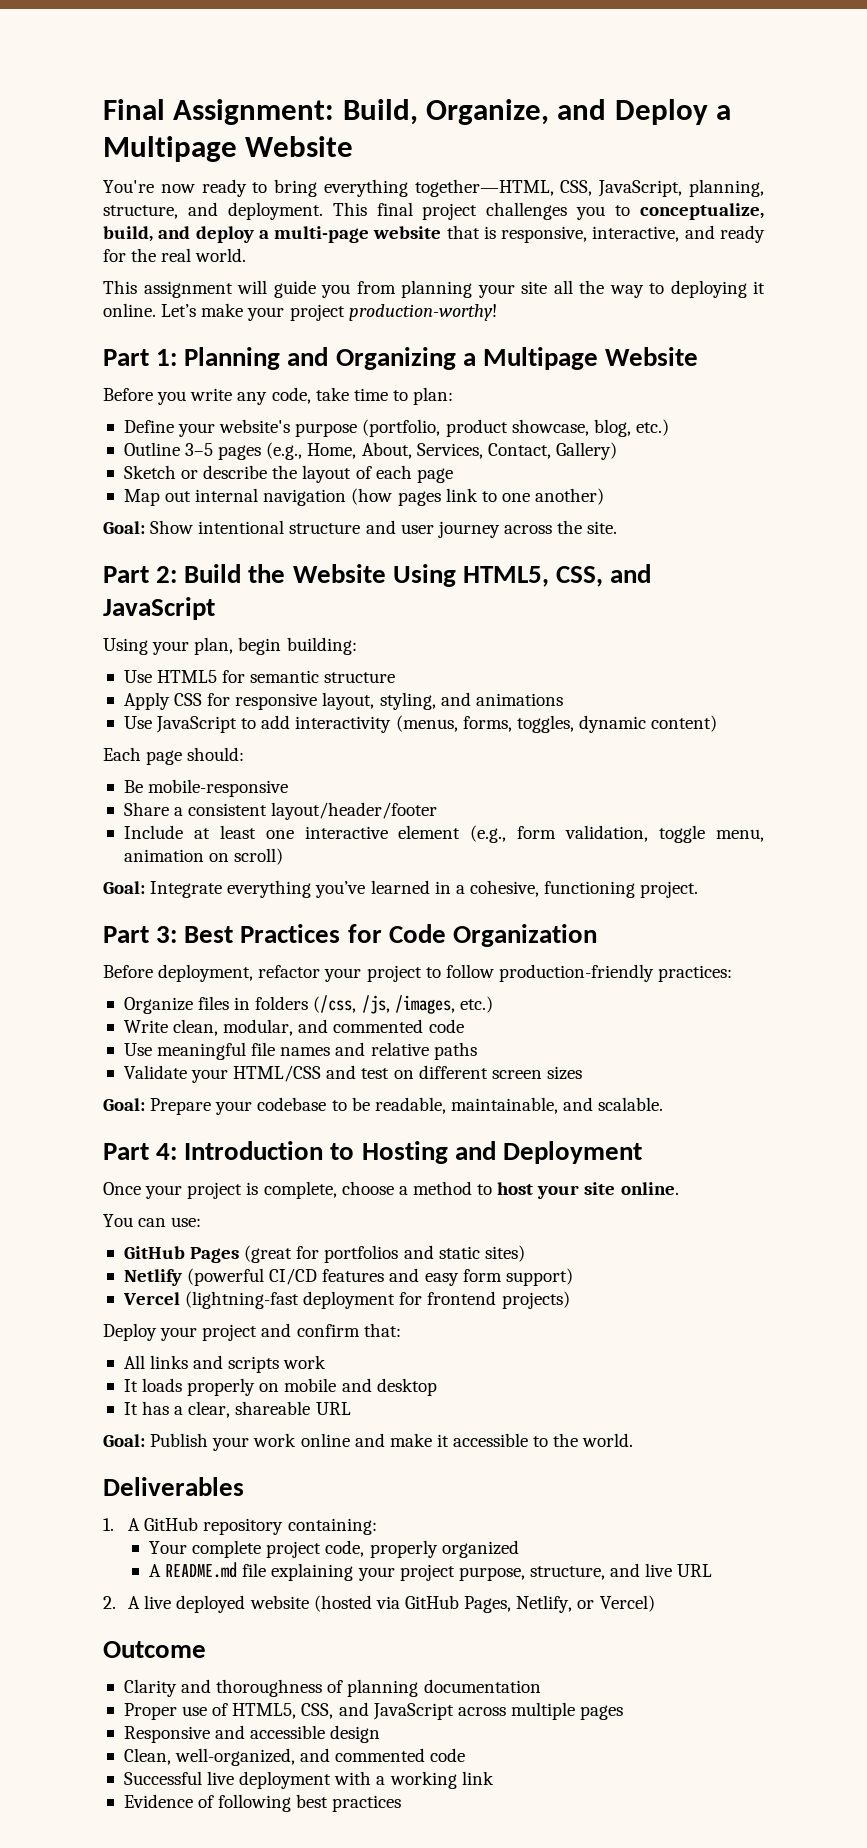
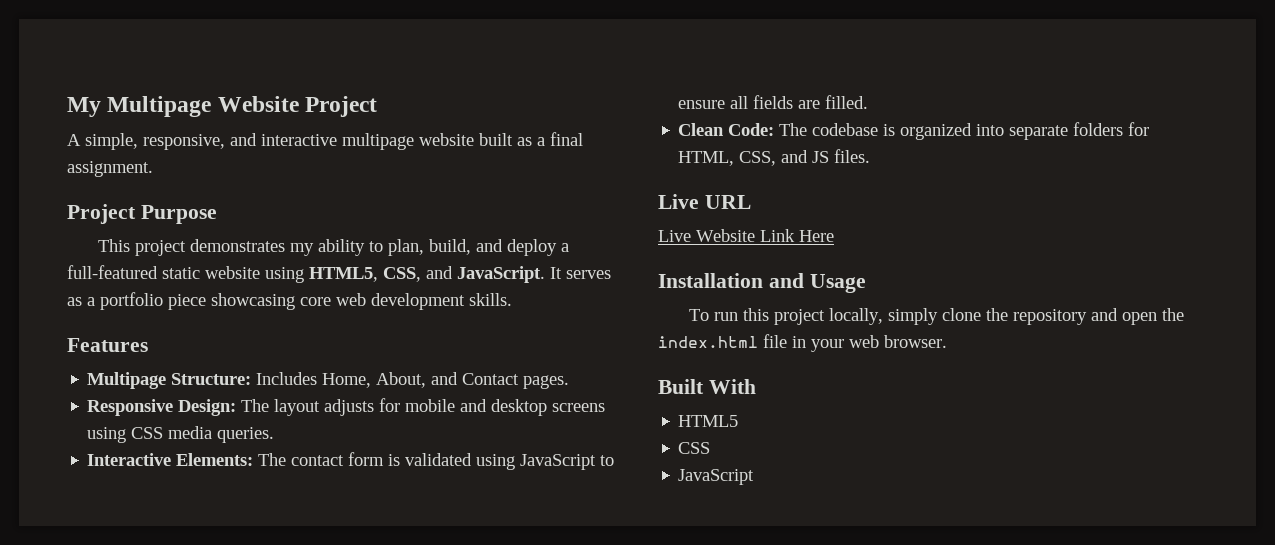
- Final Assignment: Build, Organize, and Deploy a Multipage Website
- You're now ready to bring everything together—HTML, CSS, JavaScript, planning, structure, and deployment. This final project challenges you to conceptualize, build, and deploy a multi-page website that is responsive, interactive, and ready for the real world.
- This assignment will guide you from planning your site all the way to deploying it online. Let’s make your project production-worthy!
- Part 1: Planning and Organizing a Multipage Website
- Before you write any code, take time to plan:
- Define your website's purpose (portfolio, product showcase, blog, etc.)
- Outline 3–5 pages (e.g., Home, About, Services, Contact, Gallery)
- Sketch or describe the layout of each page
- Map out internal navigation (how pages link to one another)
- Goal: Show intentional structure and user journey across the site.
- Part 2: Build the Website Using HTML5, CSS, and JavaScript
- Using your plan, begin building:
- Use HTML5 for semantic structure
- Apply CSS for responsive layout, styling, and animations
- Use JavaScript to add interactivity (menus, forms, toggles, dynamic content)
- Each page should:
- Be mobile-responsive
- Share a consistent layout/header/footer
- Include at least one interactive element (e.g., form validation, toggle menu, animation on scroll)
- Goal: Integrate everything you’ve learned in a cohesive, functioning project.
- Part 3: Best Practices for Code Organization
- Before deployment, refactor your project to follow production-friendly practices:
- Organize files in folders (/css, /js, /images, etc.)
- Write clean, modular, and commented code
- Use meaningful file names and relative paths
- Validate your HTML/CSS and test on different screen sizes
- Goal: Prepare your codebase to be readable, maintainable, and scalable.
- Part 4: Introduction to Hosting and Deployment
- Once your project is complete, choose a method to host your site online.
- You can use:
- GitHub Pages (great for portfolios and static sites)
- Netlify (powerful CI/CD features and easy form support)
- Vercel (lightning-fast deployment for frontend projects)
- Deploy your project and confirm that:
- All links and scripts work
- It loads properly on mobile and desktop
- It has a clear, shareable URL
- Goal: Publish your work online and make it accessible to the world.
- Deliverables
- 1. A GitHub repository containing:
- Your complete project code, properly organized
- A README.md file explaining your project purpose, structure, and live URL
- 2. A live deployed website (hosted via GitHub Pages, Netlify, or Vercel)
- Outcome
- Clarity and thoroughness of planning documentation
- Proper use of HTML5, CSS, and JavaScript across multiple pages
- Responsive and accessible design
- Clean, well-organized, and commented code
- Successful live deployment with a working link
- Evidence of following best practices
+ My Multipage Website Project
+ A simple, responsive, and interactive multipage website built as a final assignment.
+ Project Purpose
+ This project demonstrates my ability to plan, build, and deploy a full-featured static website using HTML5, CSS, and JavaScript. It serves as a portfolio piece showcasing core web development skills.
+ Features
+ Multipage Structure: Includes Home, About, and Contact pages.
+ Responsive Design: The layout adjusts for mobile and desktop screens using CSS media queries.
+ Interactive Elements: The contact form is validated using JavaScript to ensure all fields are filled.
+ Clean Code: The codebase is organized into separate folders for HTML, CSS, and JS files.
+ Live URL
+ Live Website Link Here
+ Installation and Usage
+ To run this project locally, simply clone the repository and open the index.html file in your web browser.
+ Built With
+ HTML5
+ CSS
+ JavaScript

